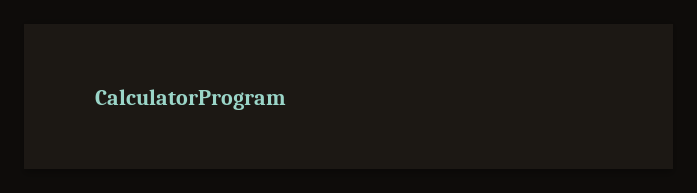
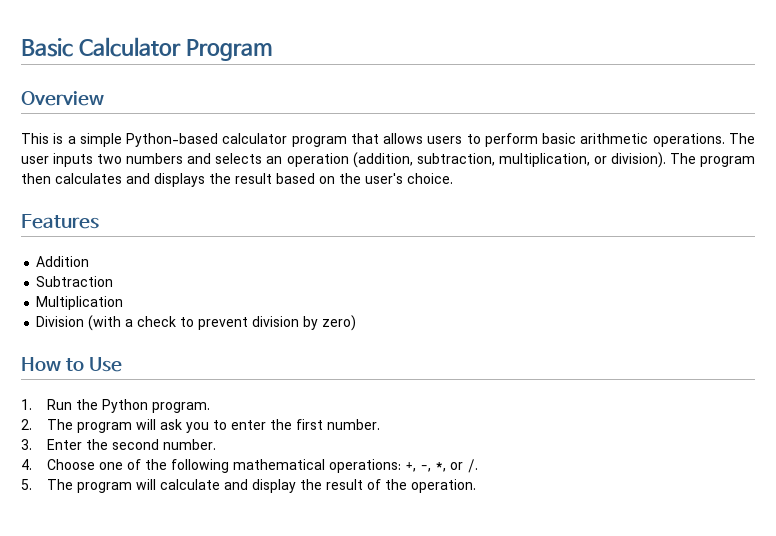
- CalculatorProgram
+ Basic Calculator Program
+ Overview
+ This is a simple Python-based calculator program that allows users to perform basic arithmetic operations. The user inputs two numbers and selects an operation (addition, subtraction, multiplication, or division). The program then calculates and displays the result based on the user's choice.
+ Features
+ Addition
+ Subtraction
+ Multiplication
+ Division (with a check to prevent division by zero)
+ How to Use
+ 1. Run the Python program.
+ 2. The program will ask you to enter the first number.
+ 3. Enter the second number.
+ 4. Choose one of the following mathematical operations: +, -, *, or /.
+ 5. The program will calculate and display the result of the operation.

